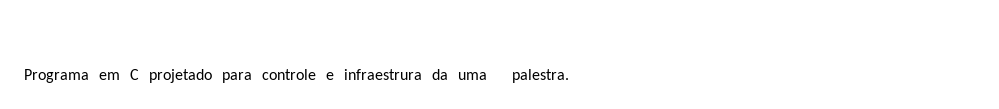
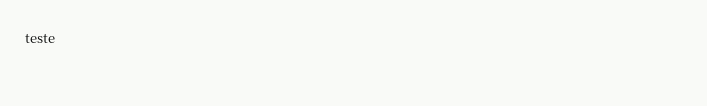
- Programa em C projetado para controle e infraestrura da uma palestra.
+ teste

